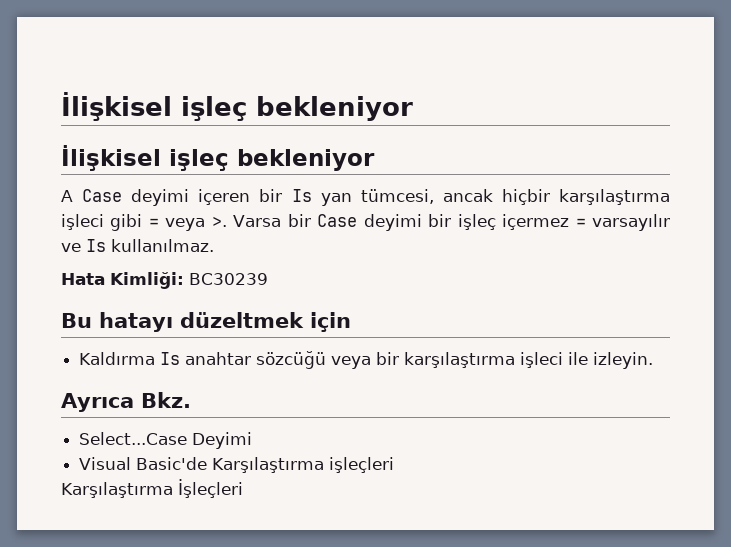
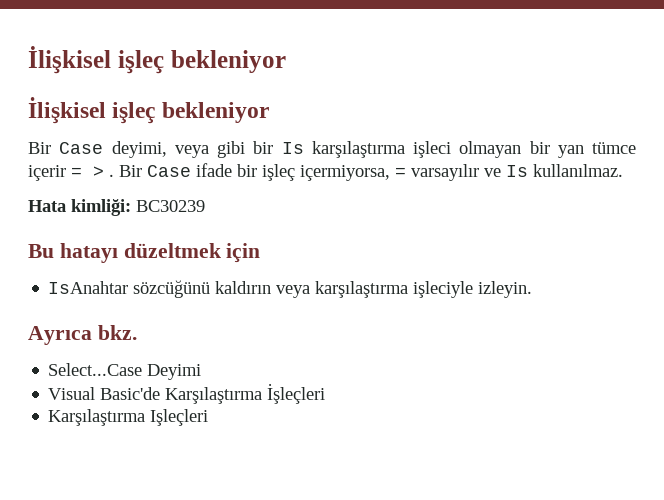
- A Case deyimi içeren bir Is yan tümcesi, ancak hiçbir karşılaştırma işleci gibi = veya >. Varsa bir Case deyimi bir işleç içermez = varsayılır ve Is kullanılmaz.
+ Bir Case deyimi, veya gibi bir Is karşılaştırma işleci olmayan bir yan tümce içerir = > . Bir Case ifade bir işleç içermiyorsa, = varsayılır ve Is kullanılmaz.
- Hata Kimliği: BC30239
+ Hata kimliği: BC30239
- Kaldırma Is anahtar sözcüğü veya bir karşılaştırma işleci ile izleyin.
+ IsAnahtar sözcüğünü kaldırın veya karşılaştırma işleciyle izleyin.
- Ayrıca Bkz.
+ Ayrıca bkz.
- Visual Basic'de Karşılaştırma işleçleri
- Karşılaştırma İşleçleri
+ Visual Basic'de Karşılaştırma İşleçleri
+ Karşılaştırma Işleçleri

